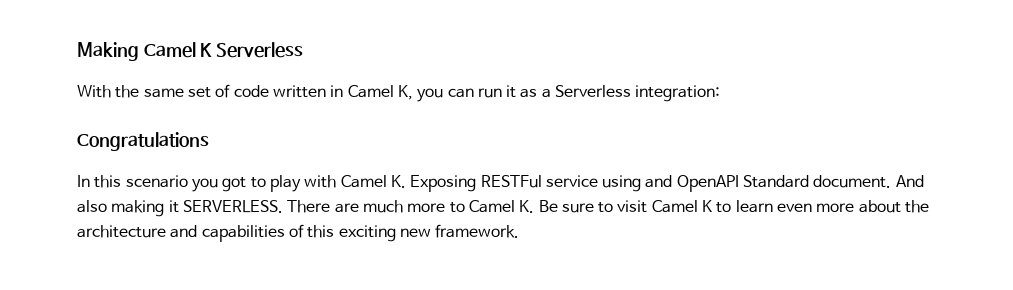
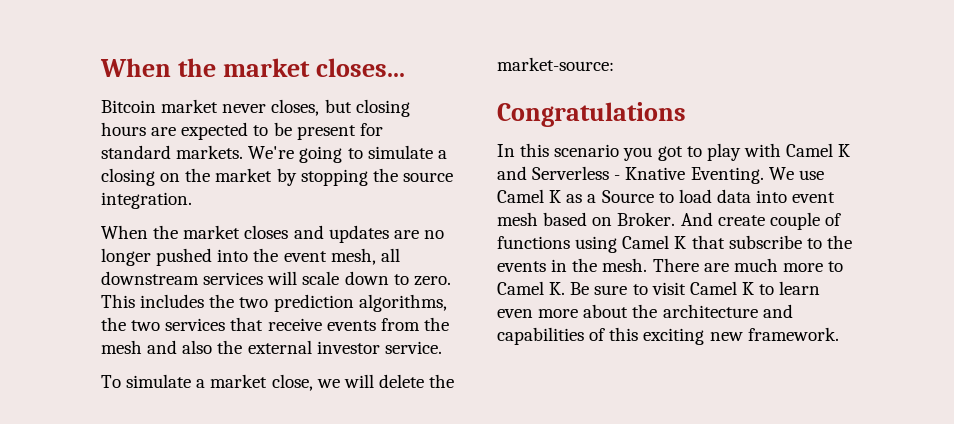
- Making Camel K Serverless
- With the same set of code written in Camel K, you can run it as a Serverless integration:
+ When the market closes...
+ Bitcoin market never closes, but closing hours are expected to be present for standard markets. We're going to simulate a closing on the market by stopping the source integration.
+ When the market closes and updates are no longer pushed into the event mesh, all downstream services will scale down to zero. This includes the two prediction algorithms, the two services that receive events from the mesh and also the external investor service.
+ To simulate a market close, we will delete the market-source:
- In this scenario you got to play with Camel K. Exposing RESTFul service using and OpenAPI Standard document. And also making it SERVERLESS.
+ In this scenario you got to play with Camel K and Serverless - Knative Eventing. We use Camel K as a Source to load data into event mesh based on Broker. And create couple of functions using Camel K that subscribe to the events in the mesh.

